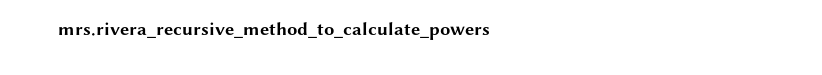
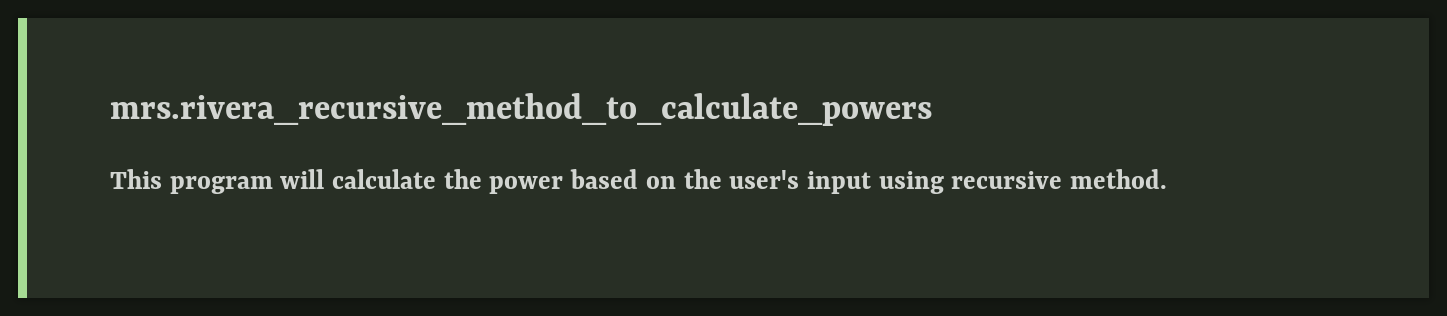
+ This program will calculate the power based on the user's input using recursive method.

